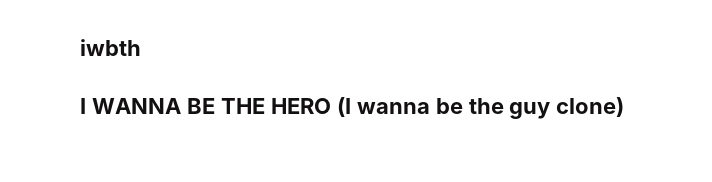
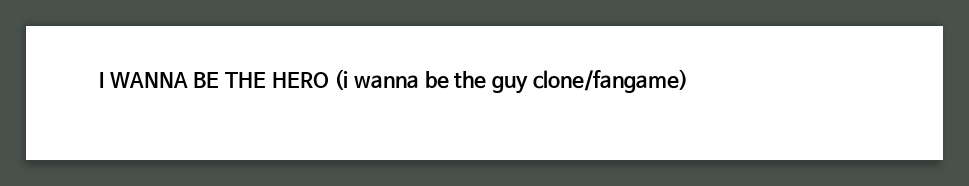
- iwbth
- I WANNA BE THE HERO (I wanna be the guy clone)
+ I WANNA BE THE HERO (i wanna be the guy clone/fangame)

